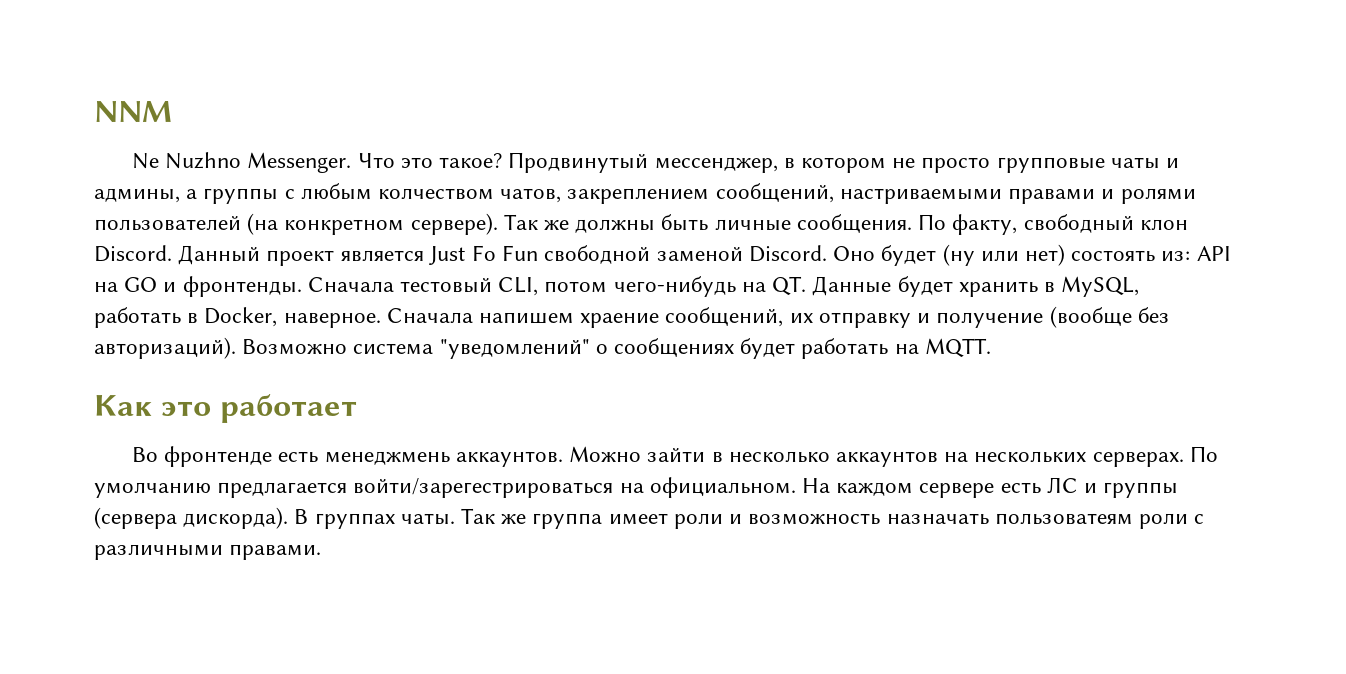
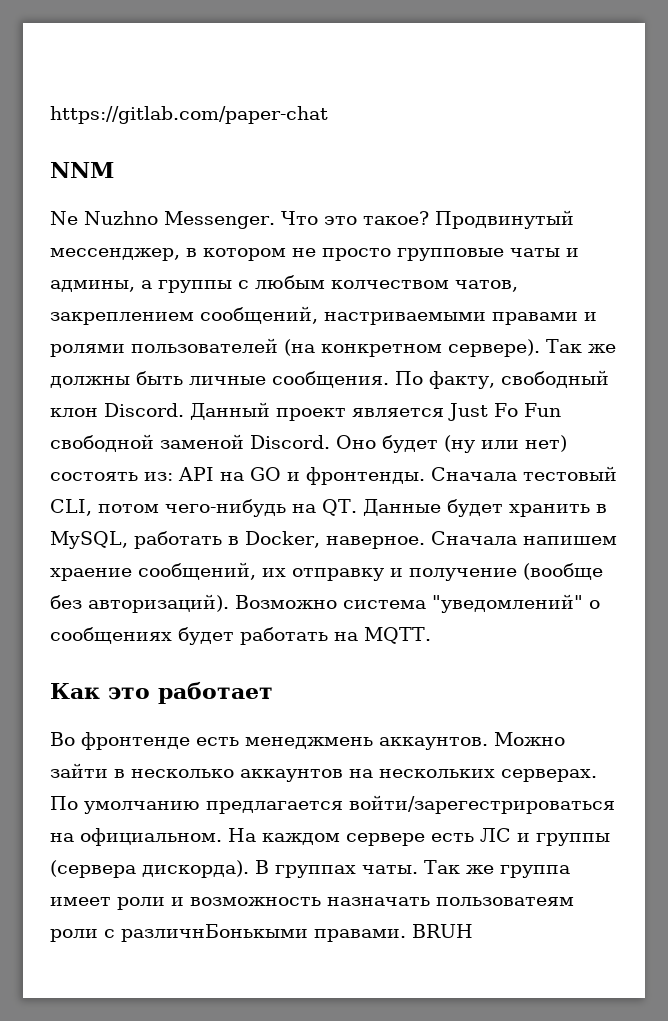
+ https://gitlab.com/paper-chat
- Так же группа имеет роли и возможность назначать пользоватеям роли с различными правами.
+ Так же группа имеет роли и возможность назначать пользоватеям роли с различнБонькыми правами. BRUH

